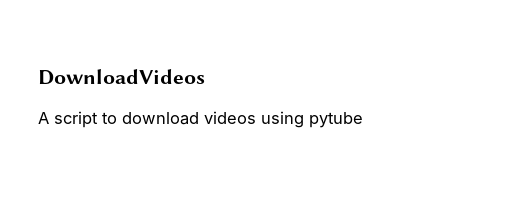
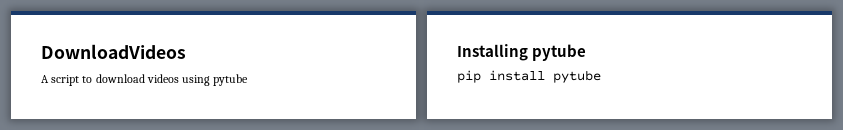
+ Installing pytube
+ pip install pytube

